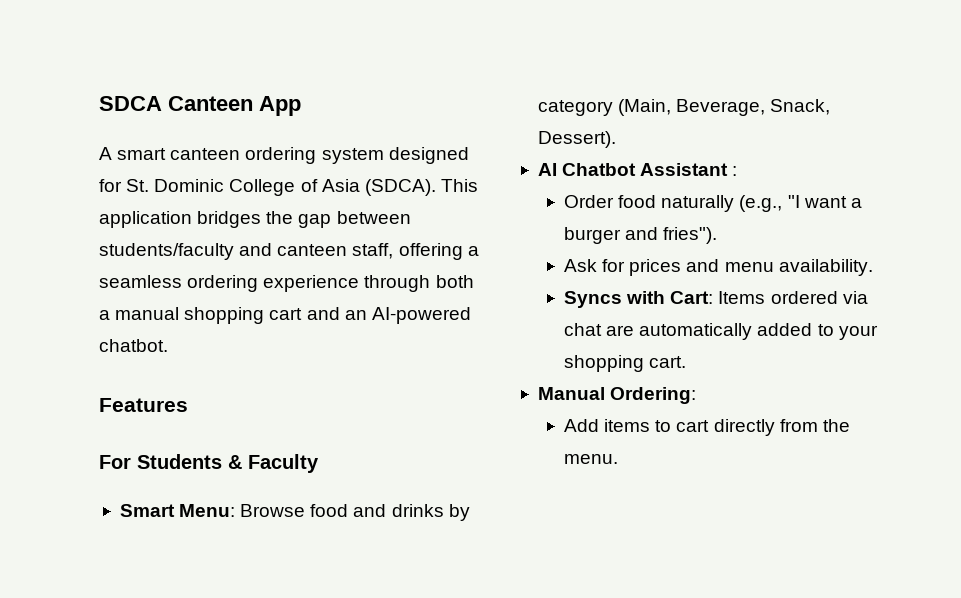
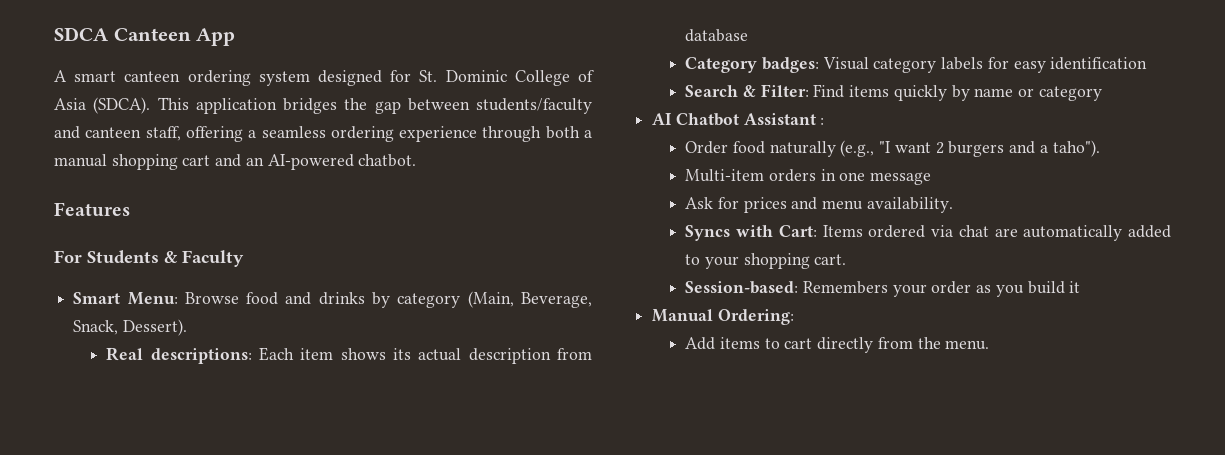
+ Real descriptions: Each item shows its actual description from database
+ Category badges: Visual category labels for easy identification
+ Search & Filter: Find items quickly by name or category
- Order food naturally (e.g., "I want a burger and fries").
+ Order food naturally (e.g., "I want 2 burgers and a taho").
+ Multi-item orders in one message
+ Session-based: Remembers your order as you build it

